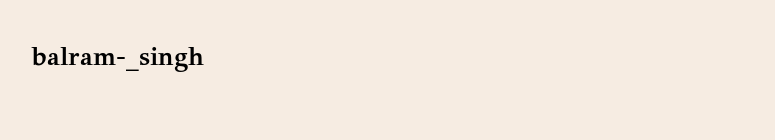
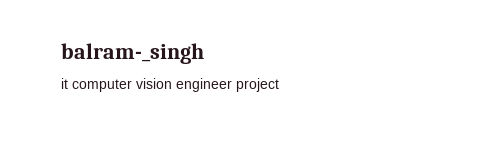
+ it computer vision engineer project

